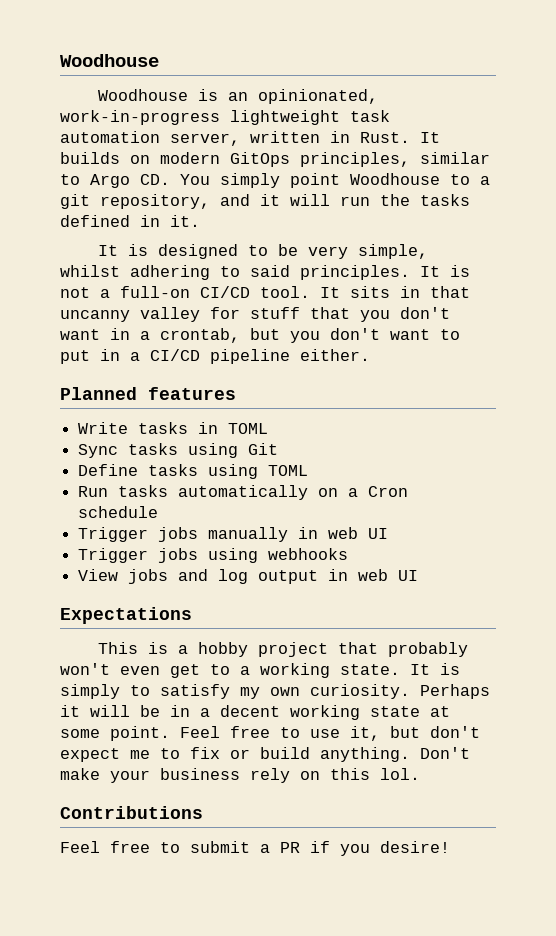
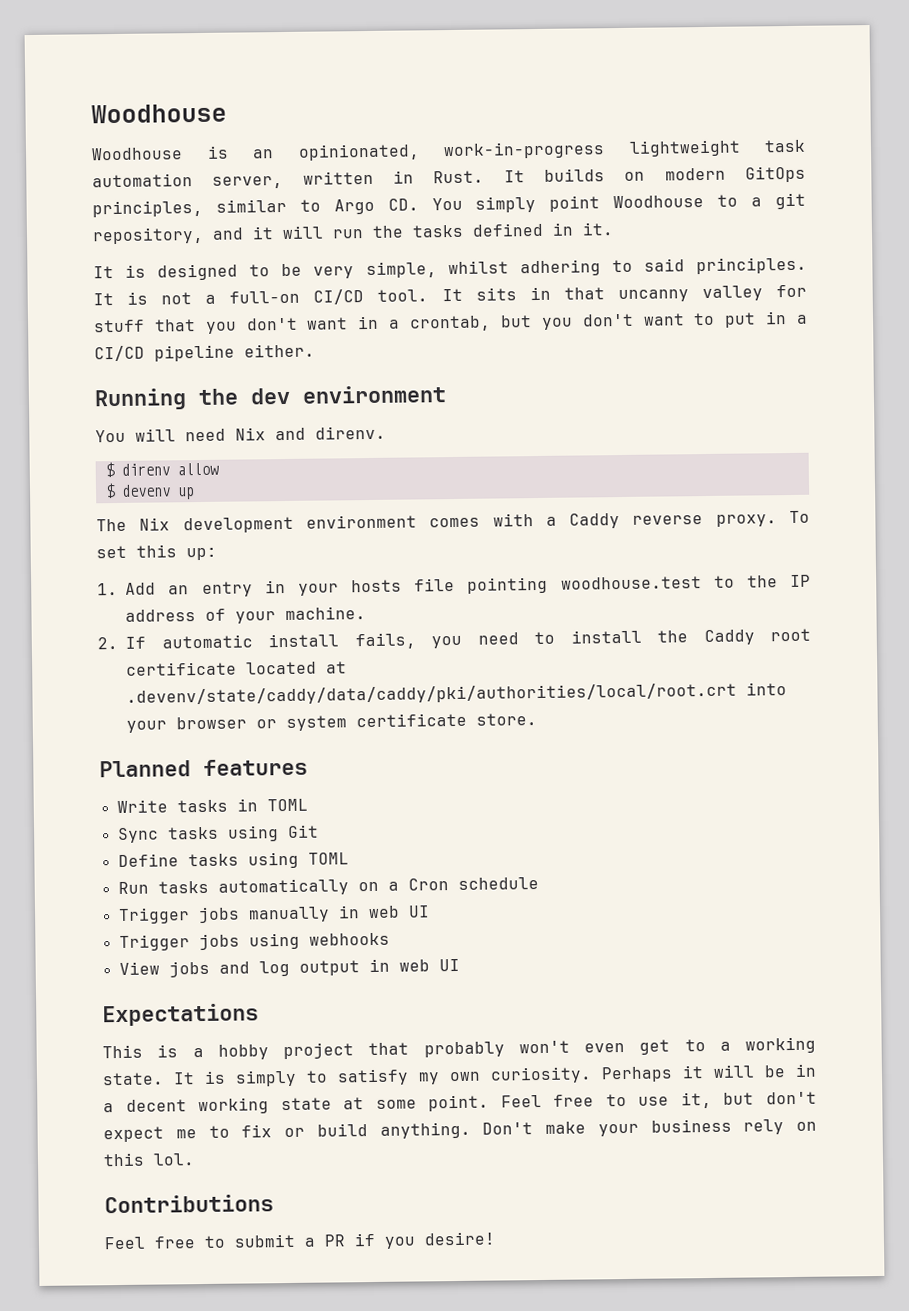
+ Running the dev environment
+ You will need Nix and direnv.
+ $ direnv allow
+ $ devenv up
+ The Nix development environment comes with a Caddy reverse proxy. To set this up:
+ 1. Add an entry in your hosts file pointing woodhouse.test to the IP address of your machine.
+ 2. If automatic install fails, you need to install the Caddy root certificate located at .devenv/state/caddy/data/caddy/pki/authorities/local/root.crt into your browser or system certificate store.

